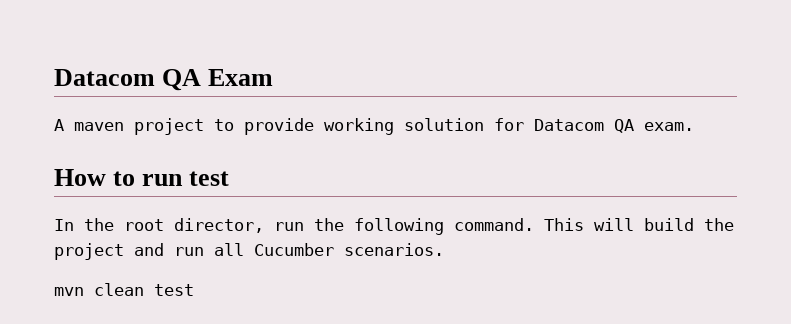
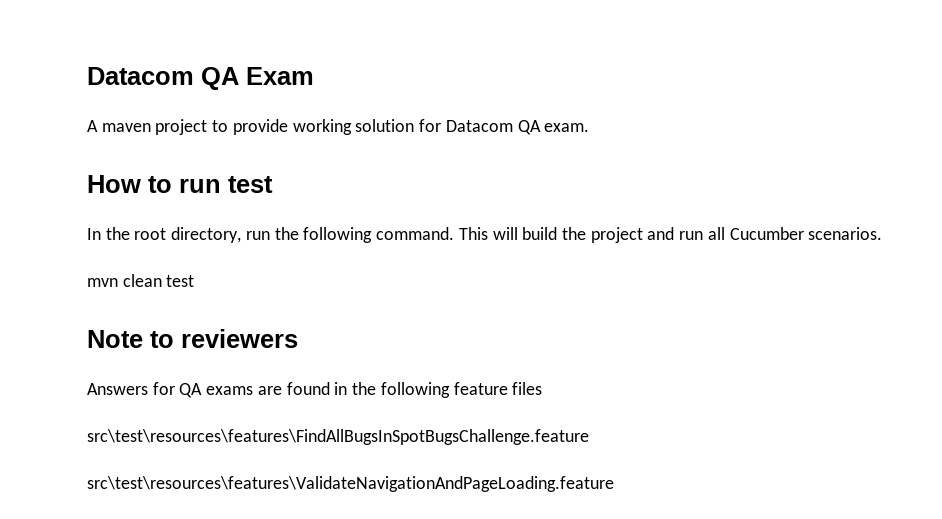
- In the root director, run the following command.
+ In the root directory, run the following command.
+ Note to reviewers
+ Answers for QA exams are found in the following feature files
+ src\test\resources\features\FindAllBugsInSpotBugsChallenge.feature
+ src\test\resources\features\ValidateNavigationAndPageLoading.feature

